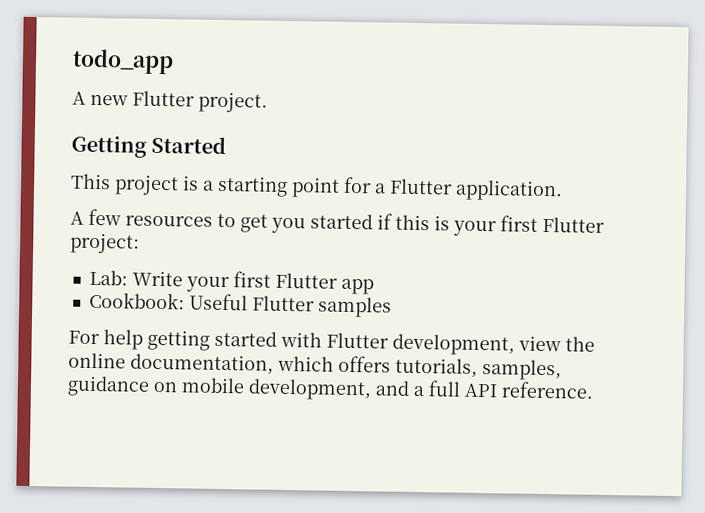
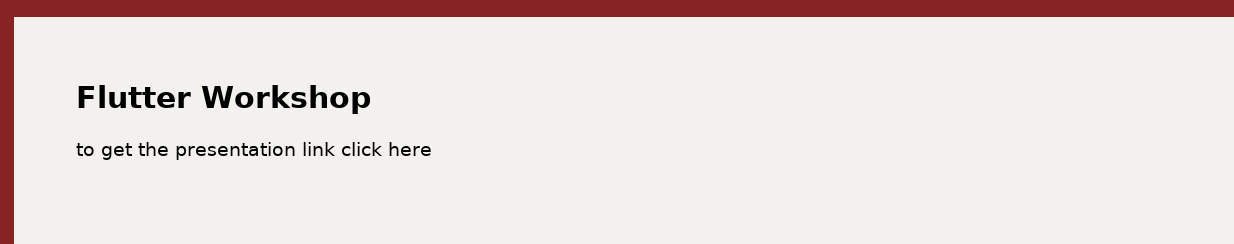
- todo_app
- A new Flutter project.
- Getting Started
- This project is a starting point for a Flutter application.
- A few resources to get you started if this is your first Flutter project:
- Lab: Write your first Flutter app
- Cookbook: Useful Flutter samples
- For help getting started with Flutter development, view the online documentation, which offers tutorials, samples, guidance on mobile development, and a full API reference.
+ Flutter Workshop
+ to get the presentation link click here

